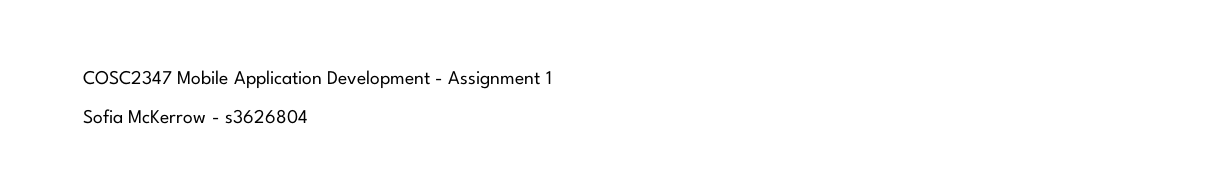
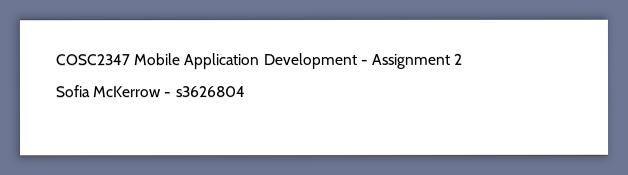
- COSC2347 Mobile Application Development - Assignment 1
+ COSC2347 Mobile Application Development - Assignment 2

